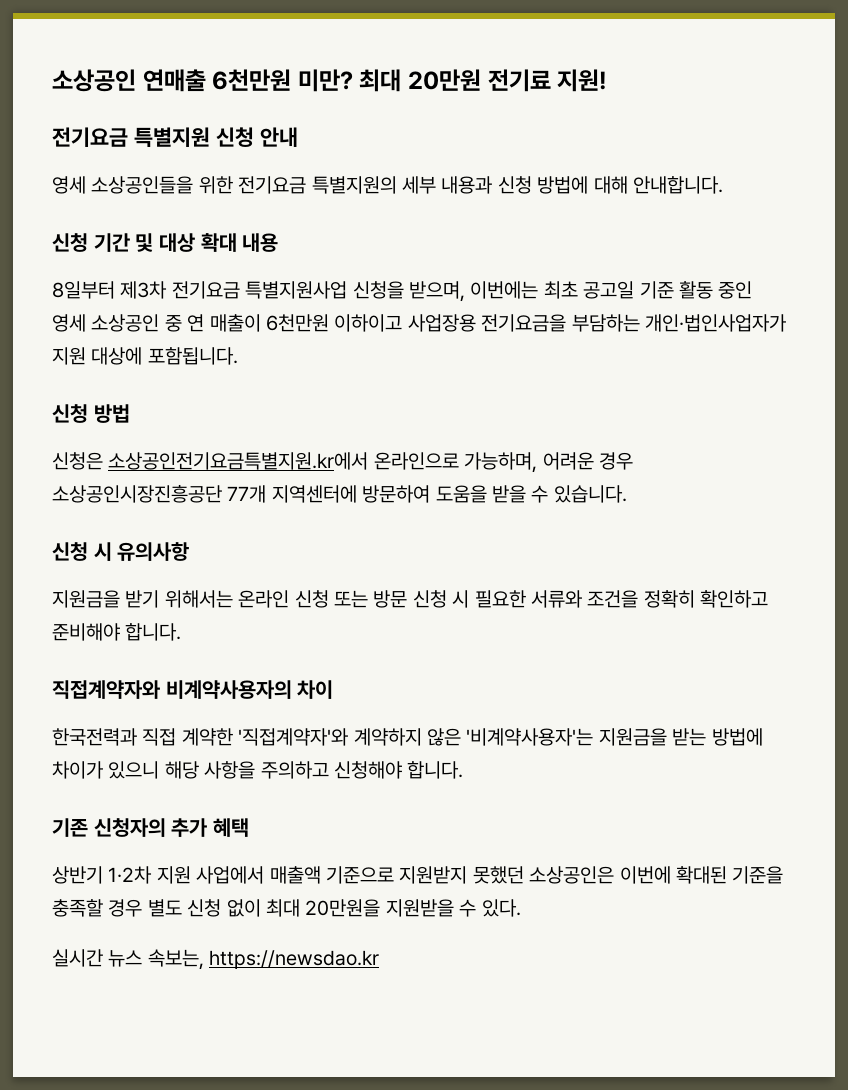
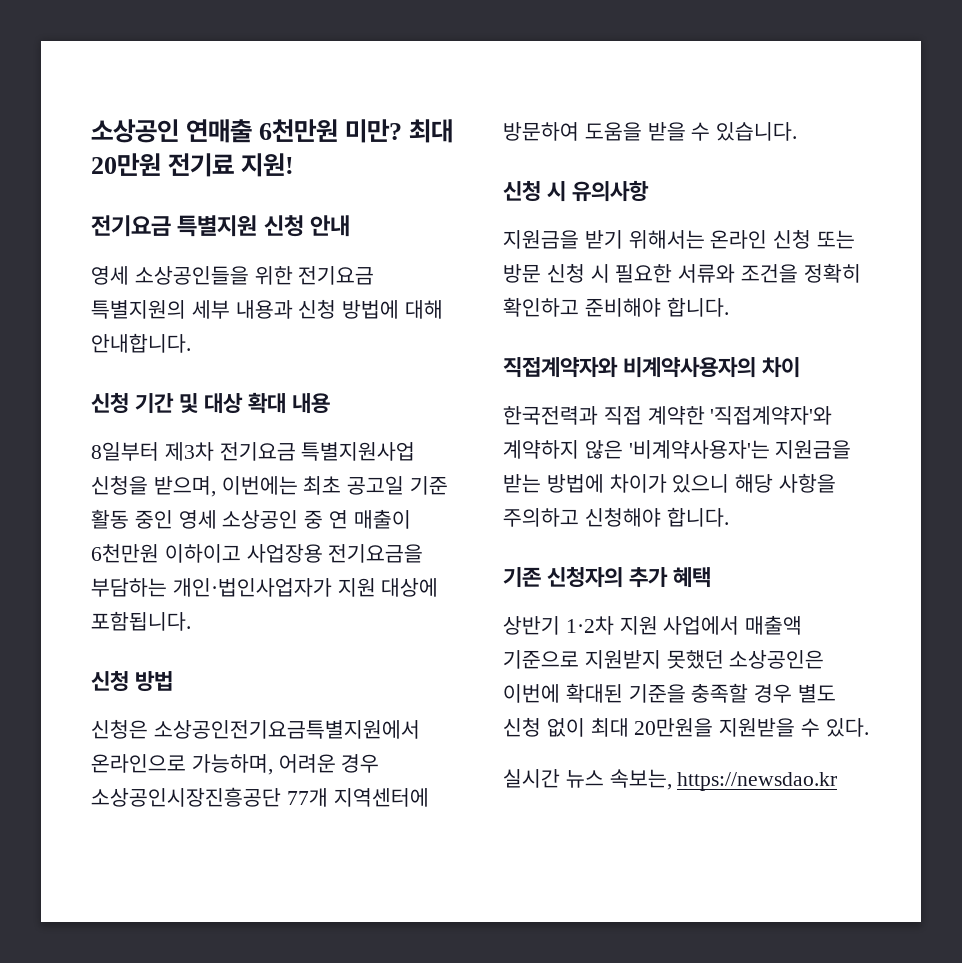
- 신청은 소상공인전기요금특별지원.kr에서 온라인으로 가능하며, 어려운 경우 소상공인시장진흥공단 77개 지역센터에 방문하여 도움을 받을 수 있습니다.
+ 신청은 소상공인전기요금특별지원에서 온라인으로 가능하며, 어려운 경우 소상공인시장진흥공단 77개 지역센터에 방문하여 도움을 받을 수 있습니다.

